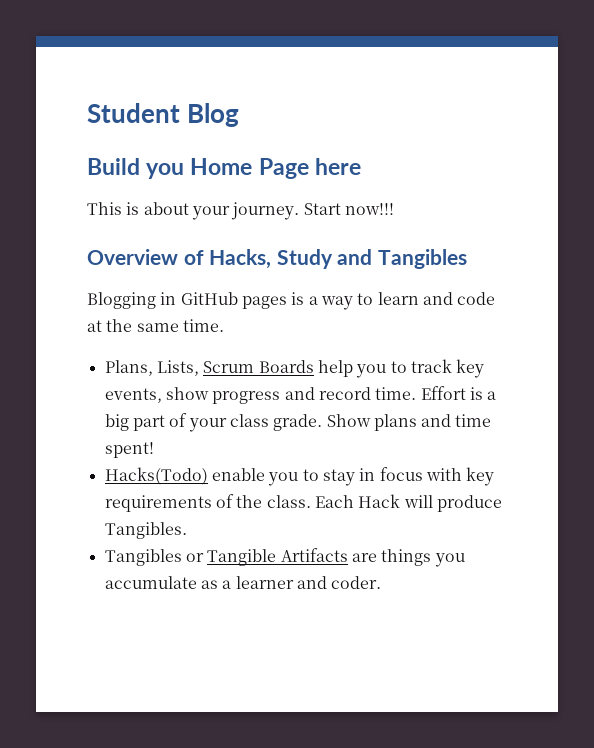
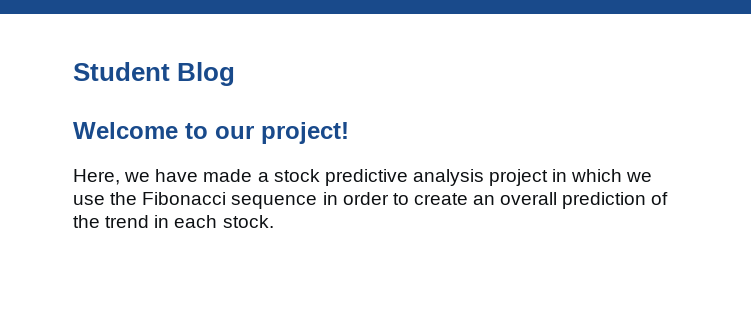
- Build you Home Page here
- This is about your journey. Start now!!!
- Overview of Hacks, Study and Tangibles
- Blogging in GitHub pages is a way to learn and code at the same time.
- Plans, Lists, Scrum Boards help you to track key events, show progress and record time. Effort is a big part of your class grade. Show plans and time spent!
- Hacks(Todo) enable you to stay in focus with key requirements of the class. Each Hack will produce Tangibles.
- Tangibles or Tangible Artifacts are things you accumulate as a learner and coder.
+ Welcome to our project!
+ Here, we have made a stock predictive analysis project in which we use the Fibonacci sequence in order to create an overall prediction of the trend in each stock.

